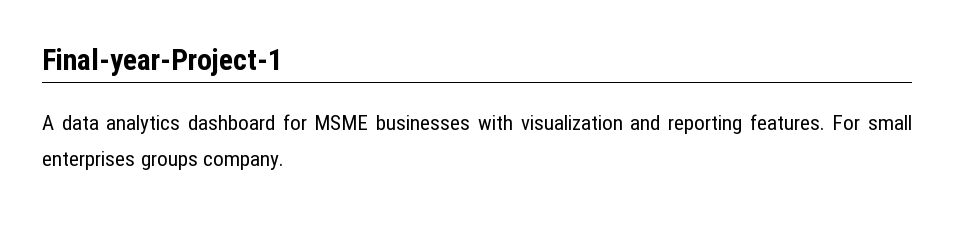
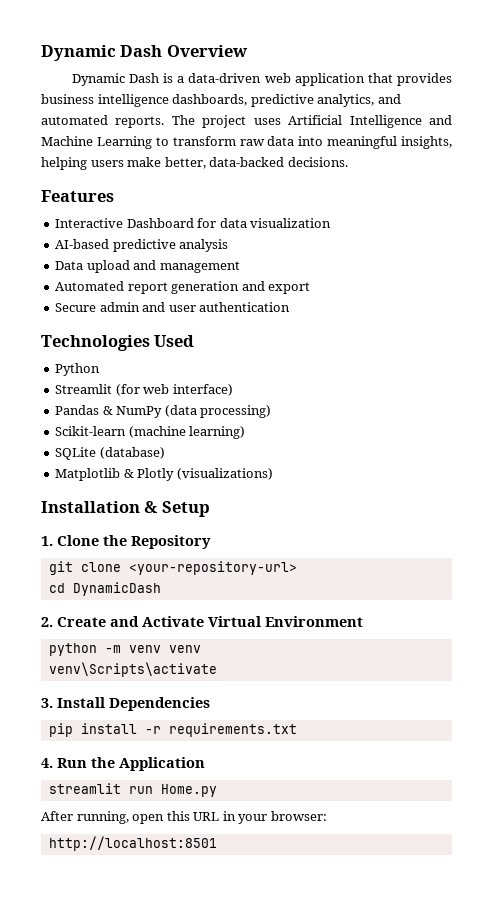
- Final-year-Project-1
- A data analytics dashboard for MSME businesses with visualization and reporting features. For small enterprises groups company.
+ Dynamic Dash Overview
+ Dynamic Dash is a data-driven web application that provides business intelligence dashboards, predictive analytics, and automated reports. The project uses Artificial Intelligence and Machine Learning to transform raw data into meaningful insights, helping users make better, data-backed decisions.
+ Features
+ Interactive Dashboard for data visualization
+ AI-based predictive analysis
+ Data upload and management
+ Automated report generation and export
+ Secure admin and user authentication
+ Technologies Used
+ Python
+ Streamlit (for web interface)
+ Pandas & NumPy (data processing)
+ Scikit-learn (machine learning)
+ SQLite (database)
+ Matplotlib & Plotly (visualizations)
+ Installation & Setup
+ 1. Clone the Repository
+ git clone <your-repository-url>
+ cd DynamicDash
+ 2. Create and Activate Virtual Environment
+ python -m venv venv
+ venv\Scripts\activate
+ 3. Install Dependencies
+ pip install -r requirements.txt
+ 4. Run the Application
+ streamlit run Home.py
+ After running, open this URL in your browser:
+ http://localhost:8501

